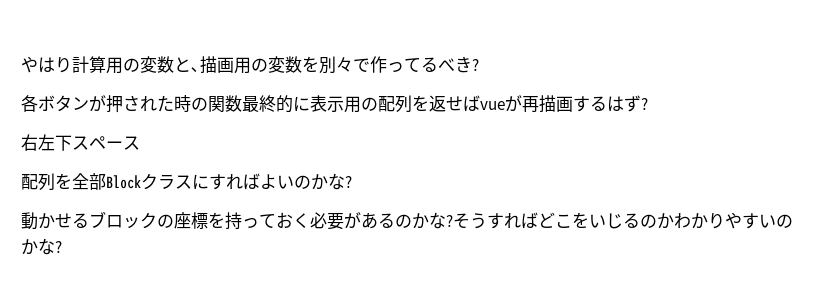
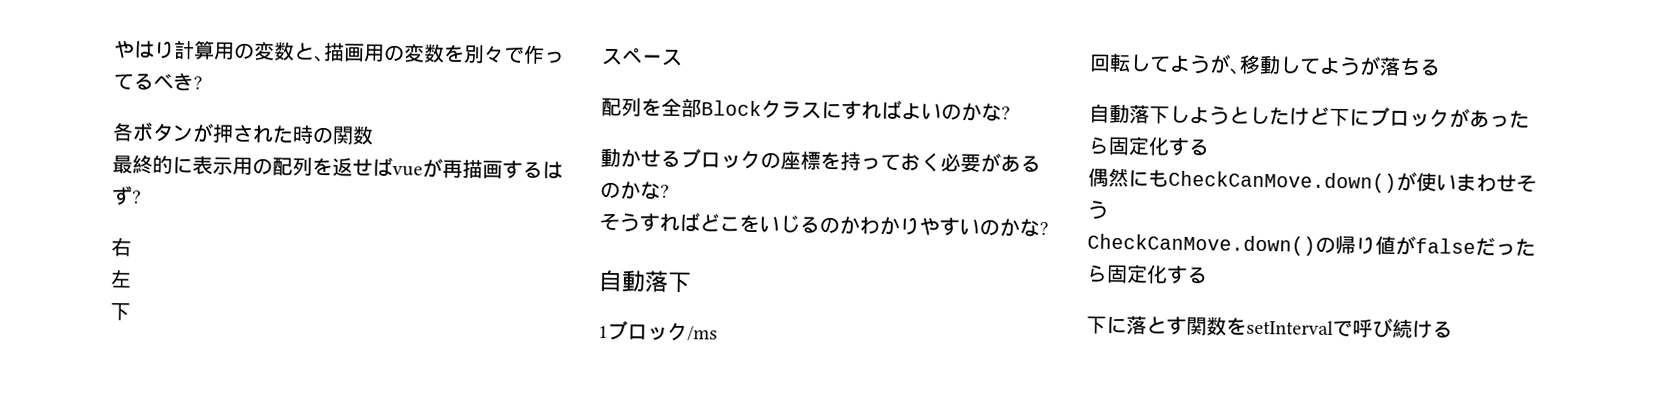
- 各ボタンが押された時の関数最終的に表示用の配列を返せばvueが再描画するはず?
+ 各ボタンが押された時の関数
+ 最終的に表示用の配列を返せばvueが再描画するはず?
- 右左下スペース
+ 右
+ 左
+ 下
+ スペース
- 動かせるブロックの座標を持っておく必要があるのかな?そうすればどこをいじるのかわかりやすいのかな?
+ 動かせるブロックの座標を持っておく必要があるのかな?
+ そうすればどこをいじるのかわかりやすいのかな?
+ 自動落下
+ 1ブロック/ms
+ 回転してようが､移動してようが落ちる
+ 自動落下しようとしたけど下にブロックがあったら固定化する
+ 偶然にもCheckCanMove.down()が使いまわせそう
+ CheckCanMove.down()の帰り値がfalseだったら固定化する
+ 下に落とす関数をsetIntervalで呼び続ける

